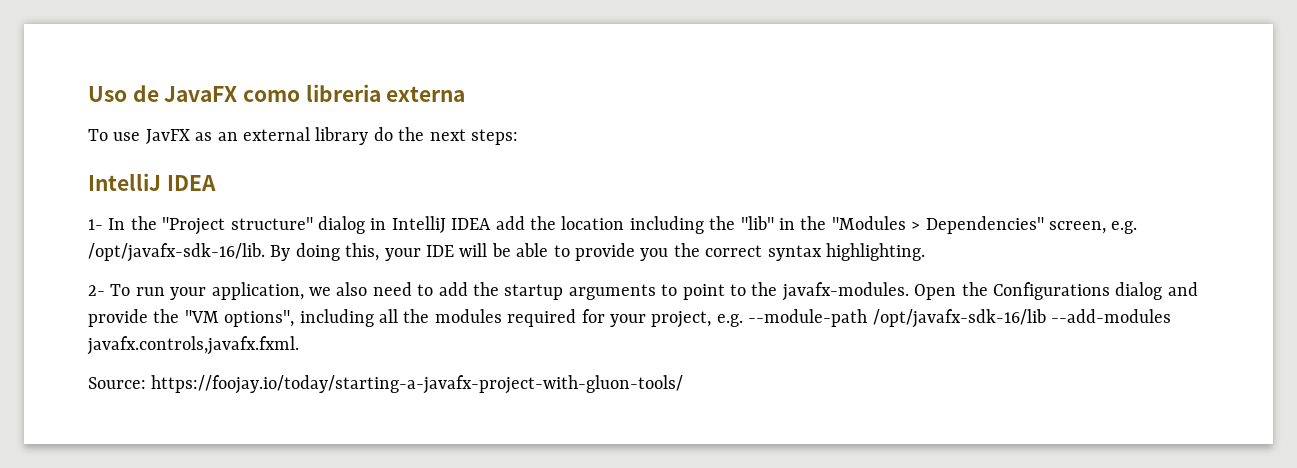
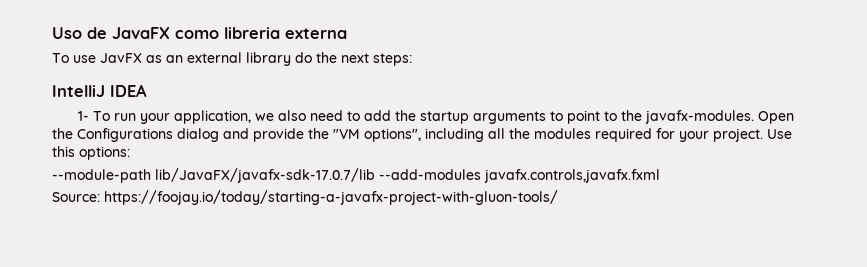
- 1- In the "Project structure" dialog in IntelliJ IDEA add the location including the "lib" in the "Modules > Dependencies" screen, e.g. /opt/javafx-sdk-16/lib. By doing this, your IDE will be able to provide you the correct syntax highlighting.
- 2- To run your application, we also need to add the startup arguments to point to the javafx-modules.
+ 1- To run your application, we also need to add the startup arguments to point to the javafx-modules.
- Open the Configurations dialog and provide the "VM options", including all the modules required for your project, e.g. --module-path /opt/javafx-sdk-16/lib --add-modules javafx.controls,javafx.fxml.
+ Open the Configurations dialog and provide the "VM options", including all the modules required for your project. Use this options:
+ --module-path lib/JavaFX/javafx-sdk-17.0.7/lib --add-modules javafx.controls,javafx.fxml

